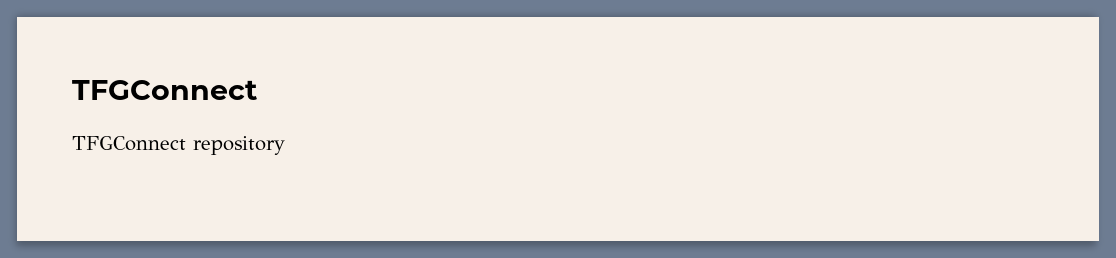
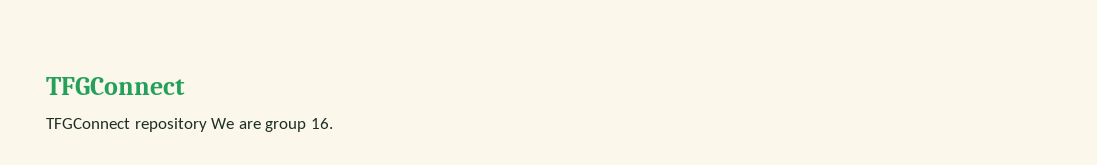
- TFGConnect repository
+ TFGConnect repository We are group 16.

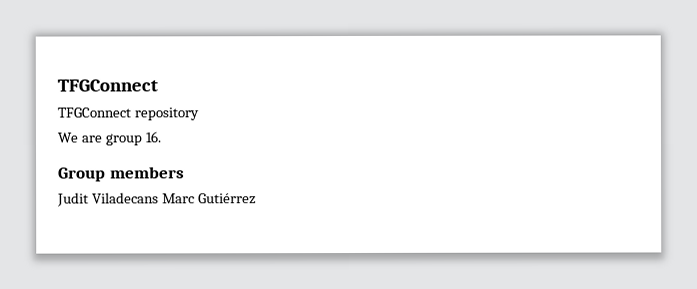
- TFGConnect repository We are group 16.
+ TFGConnect repository
+ We are group 16.
+ Group members
+ Judit Viladecans Marc Gutiérrez

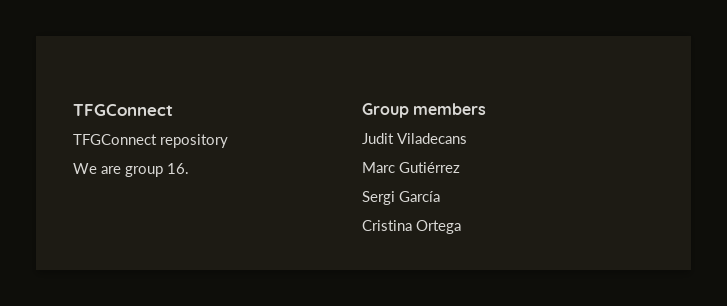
- Judit Viladecans Marc Gutiérrez
+ Judit Viladecans
+ Marc Gutiérrez
+ Sergi García
+ Cristina Ortega

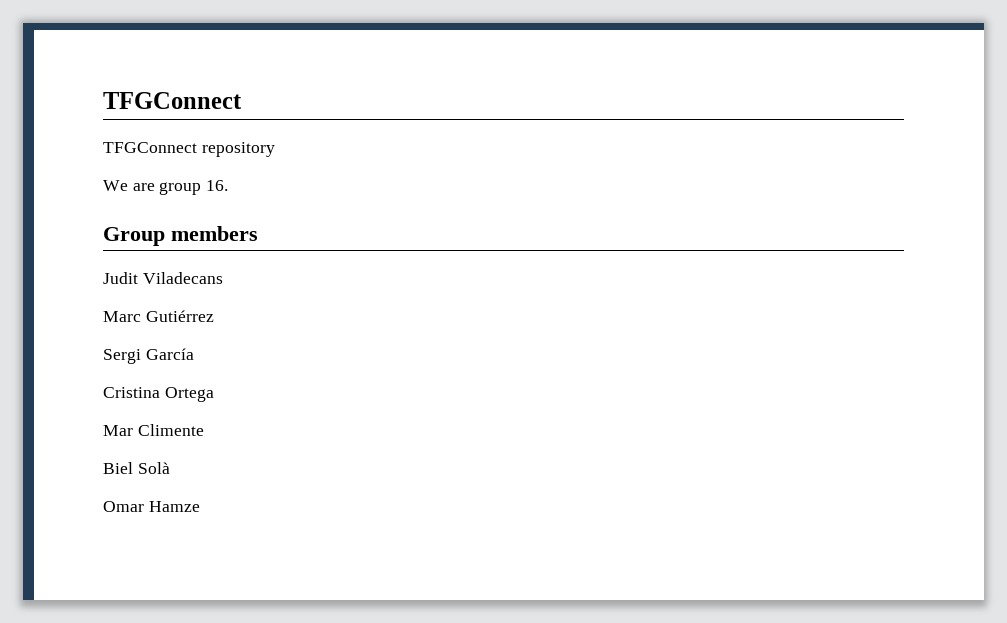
+ Mar Climente
+ Biel Solà
+ Omar Hamze

